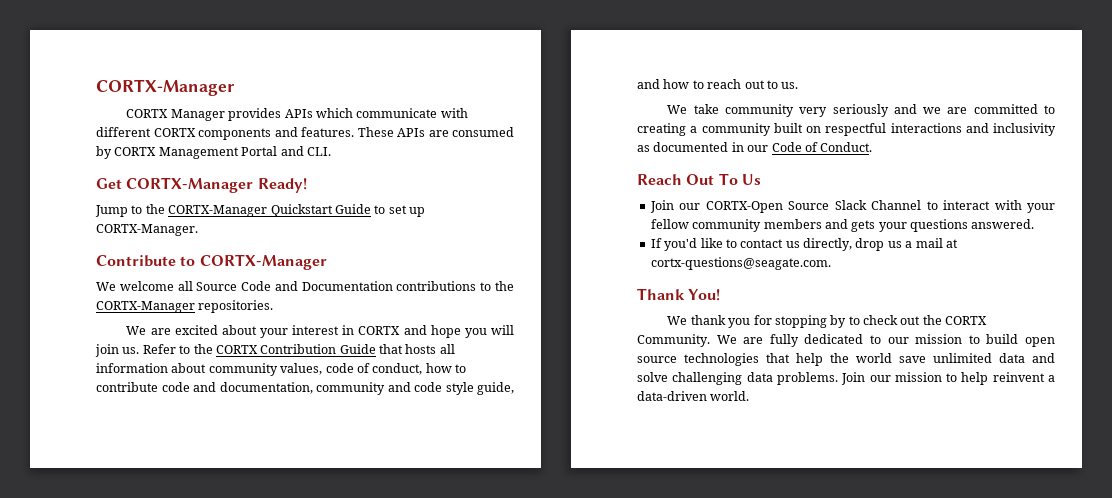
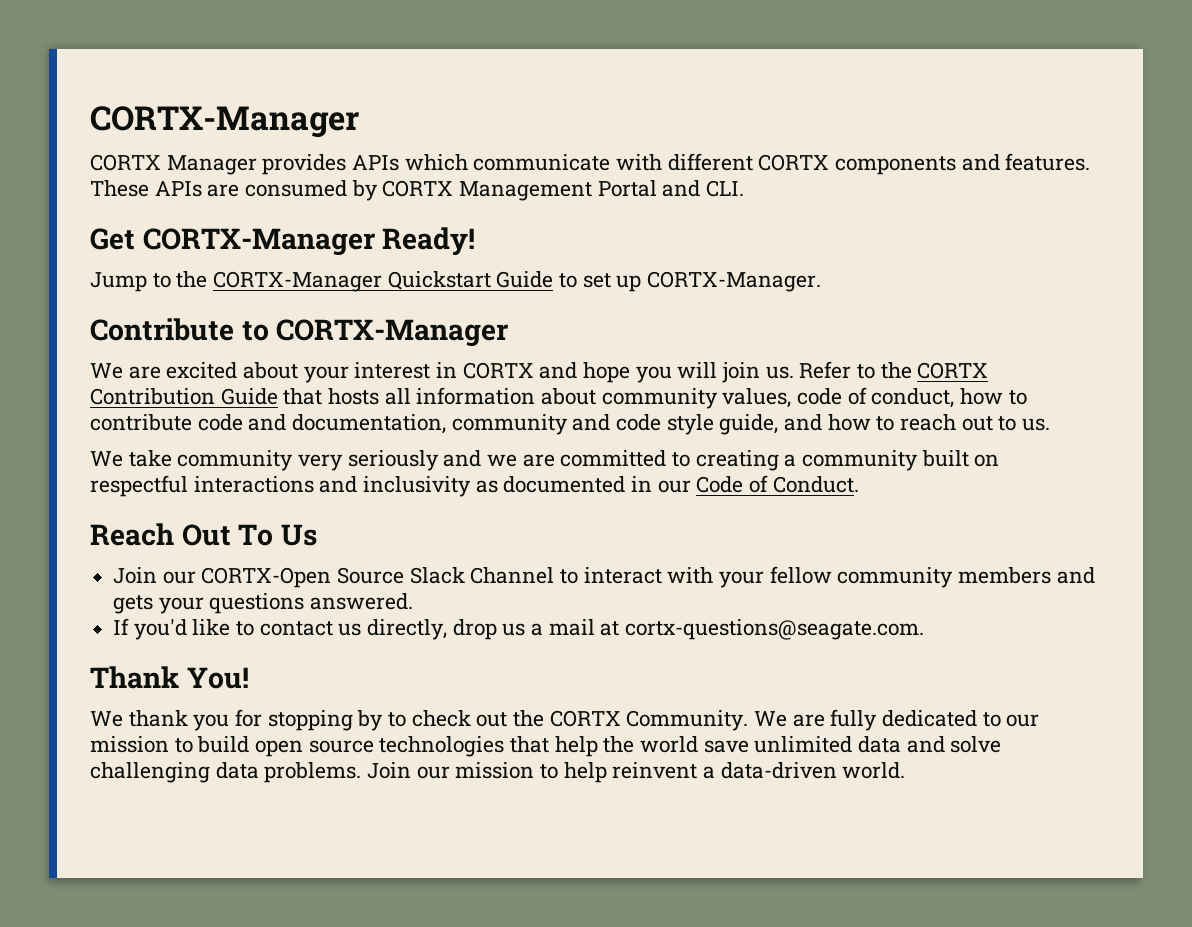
- We welcome all Source Code and Documentation contributions to the CORTX-Manager repositories.

